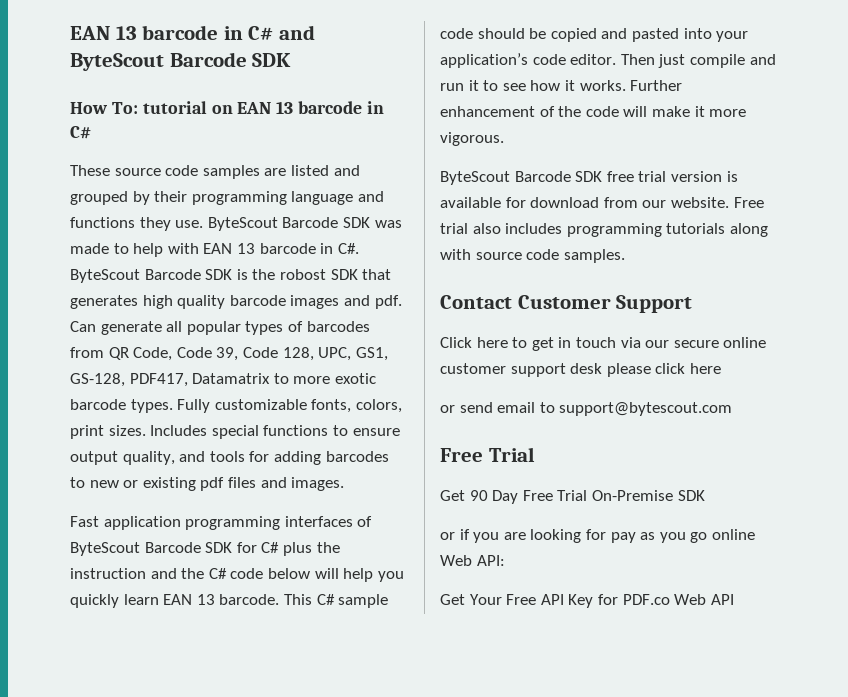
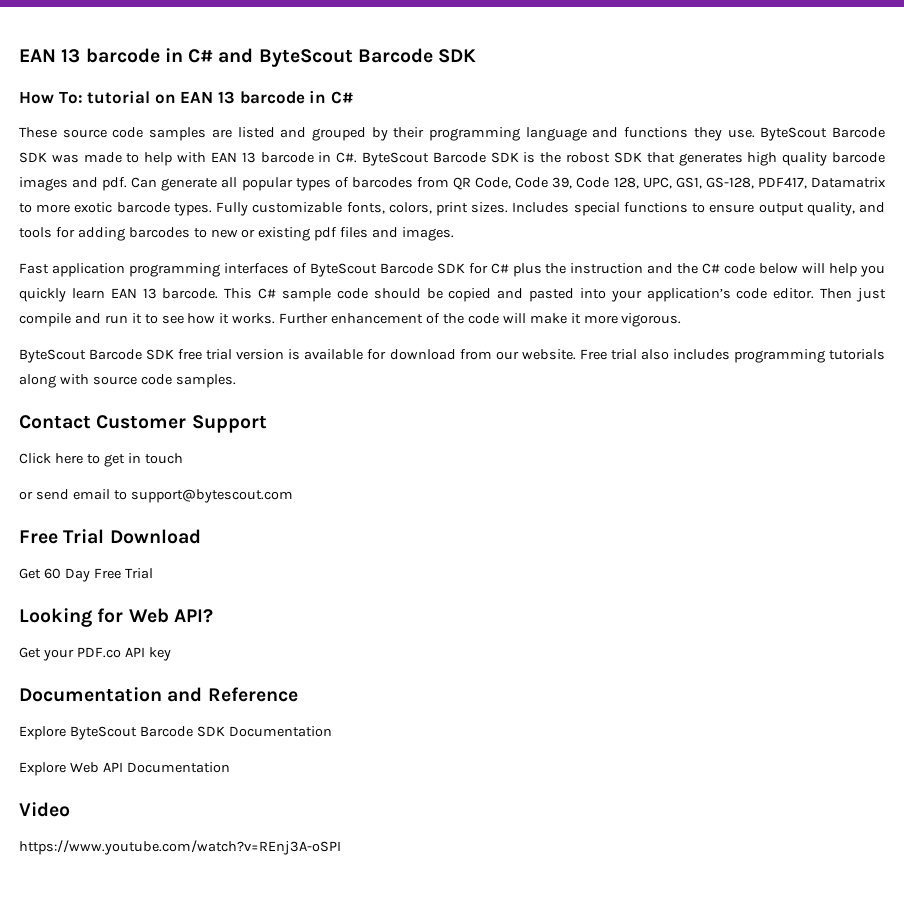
- Click here to get in touch via our secure online customer support desk please click here
+ Click here to get in touch
  or send email to support@bytescout.com
- Free Trial
- Get 90 Day Free Trial On-Premise SDK
- or if you are looking for pay as you go online Web API:
- Get Your Free API Key for PDF.co Web API
+ Free Trial Download
+ Get 60 Day Free Trial
+ Looking for Web API?
+ Get your PDF.co API key
+ Documentation and Reference
+ Explore ByteScout Barcode SDK Documentation
+ Explore Web API Documentation
+ Video
+ https://www.youtube.com/watch?v=REnj3A-oSPI

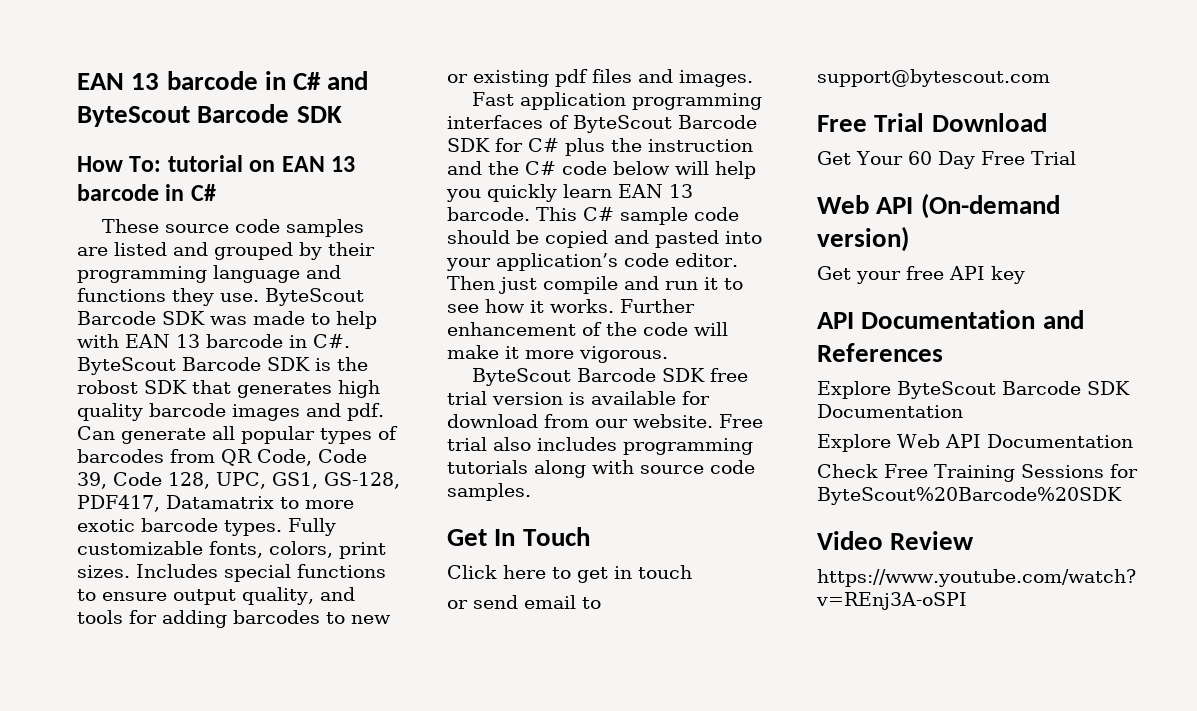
- Contact Customer Support
+ Get In Touch
- Get 60 Day Free Trial
+ Get Your 60 Day Free Trial
- Looking for Web API?
+ Web API (On-demand version)
- Get your PDF.co API key
+ Get your free API key
- Documentation and Reference
+ API Documentation and References
+ Check Free Training Sessions for ByteScout%20Barcode%20SDK
- Video
+ Video Review

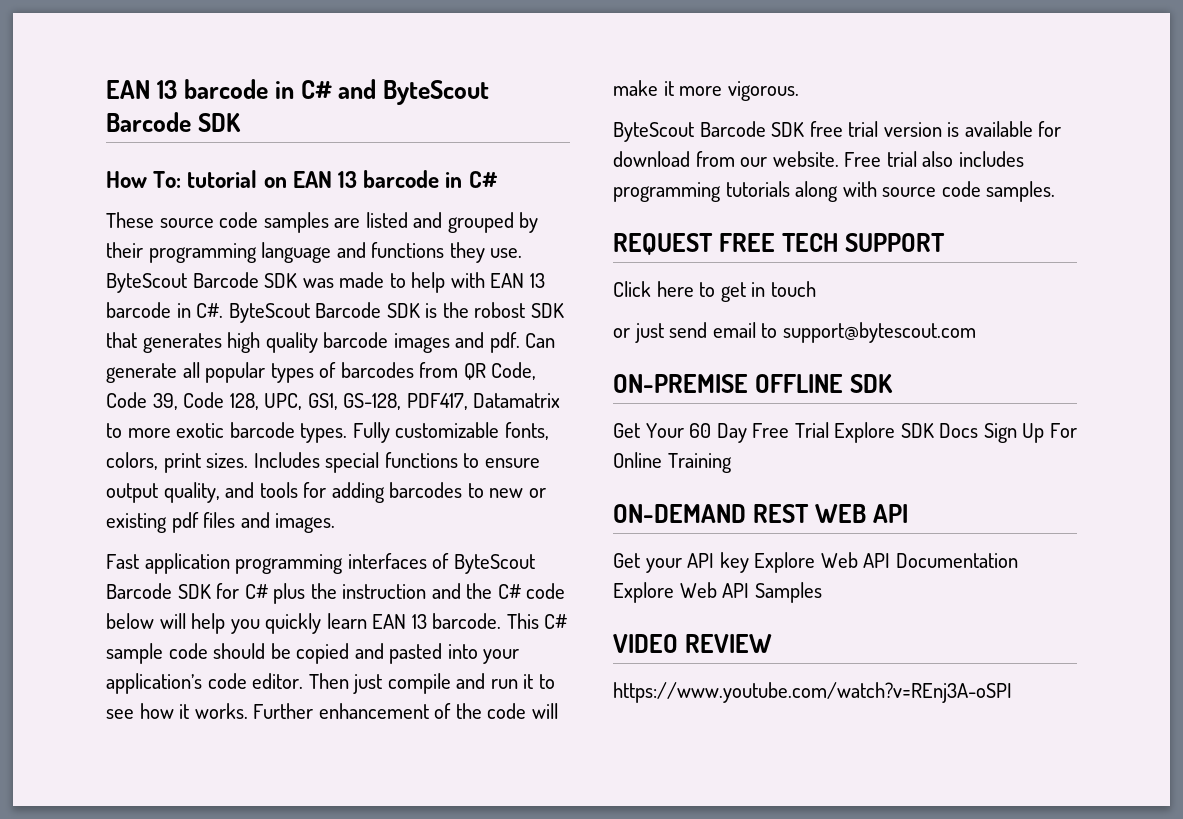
- Get In Touch
+ REQUEST FREE TECH SUPPORT
- or send email to support@bytescout.com
+ or just send email to support@bytescout.com
- Free Trial Download
+ ON-PREMISE OFFLINE SDK
- Get Your 60 Day Free Trial
- Web API (On-demand version)
+ Get Your 60 Day Free Trial Explore SDK Docs Sign Up For Online Training
+ ON-DEMAND REST WEB API
- Get your free API key
- API Documentation and References
- Explore ByteScout Barcode SDK Documentation
- Explore Web API Documentation
- Check Free Training Sessions for ByteScout%20Barcode%20SDK
- Video Review
+ Get your API key Explore Web API Documentation Explore Web API Samples
+ VIDEO REVIEW

